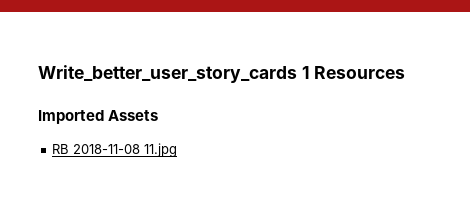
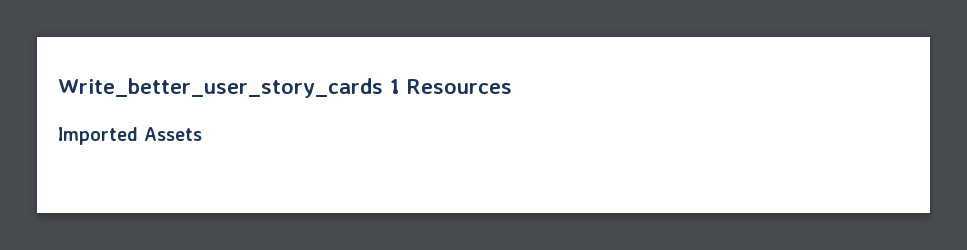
- RB 2018-11-08 11.jpg

